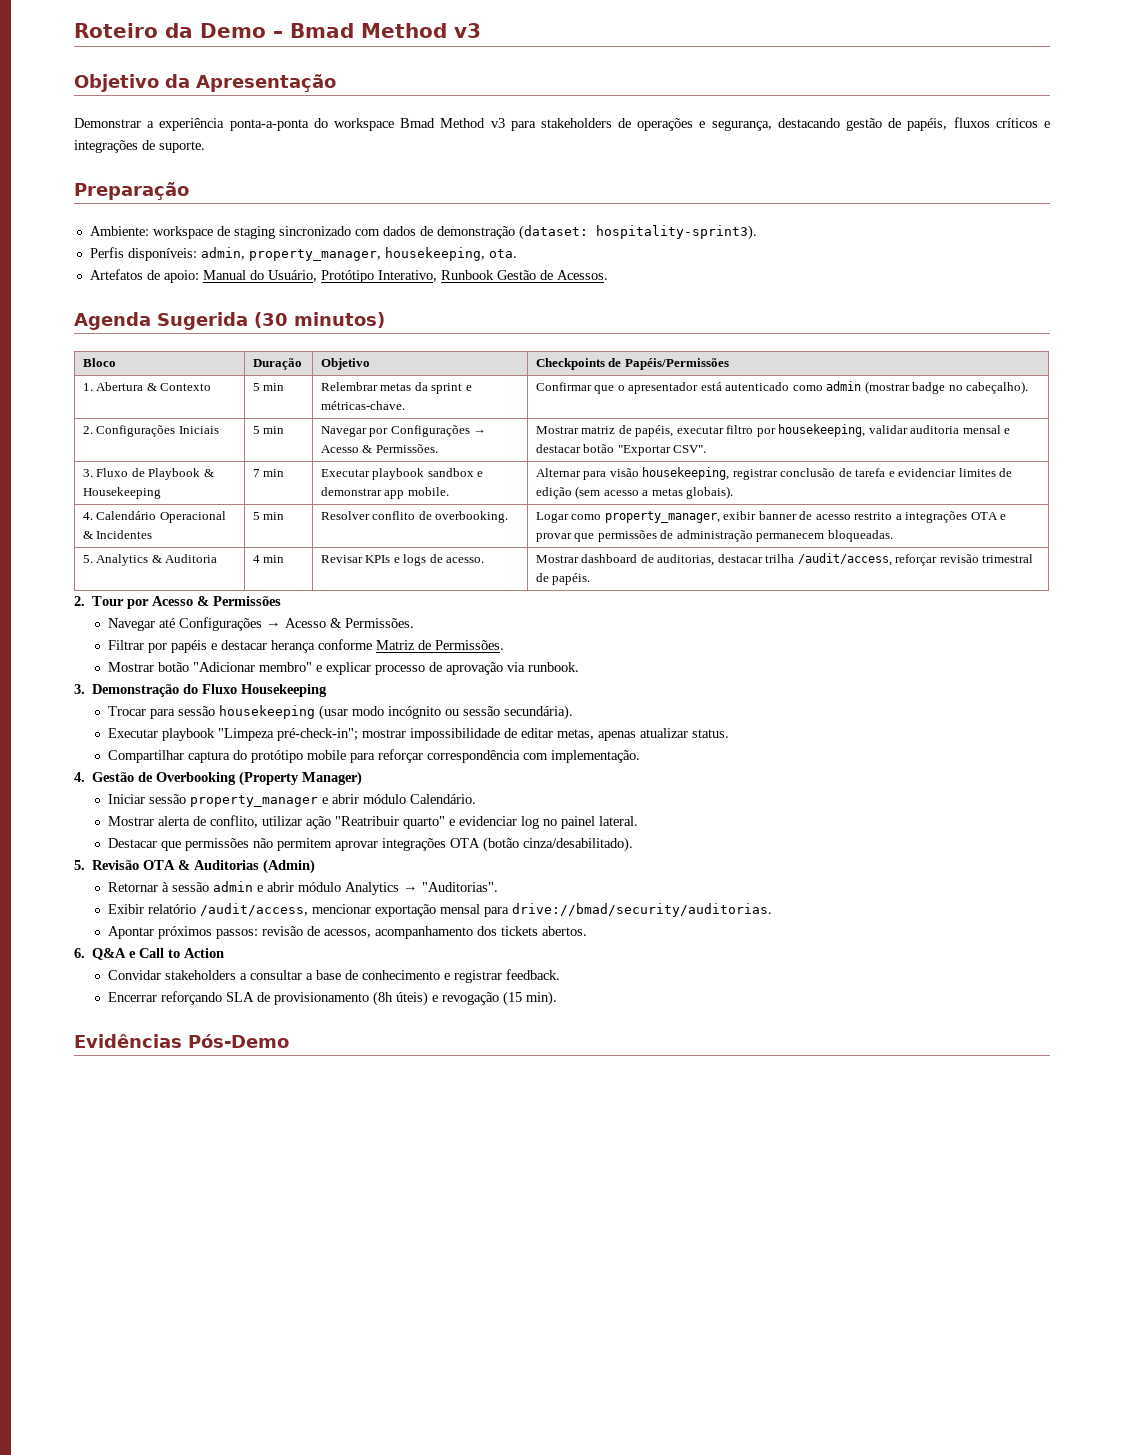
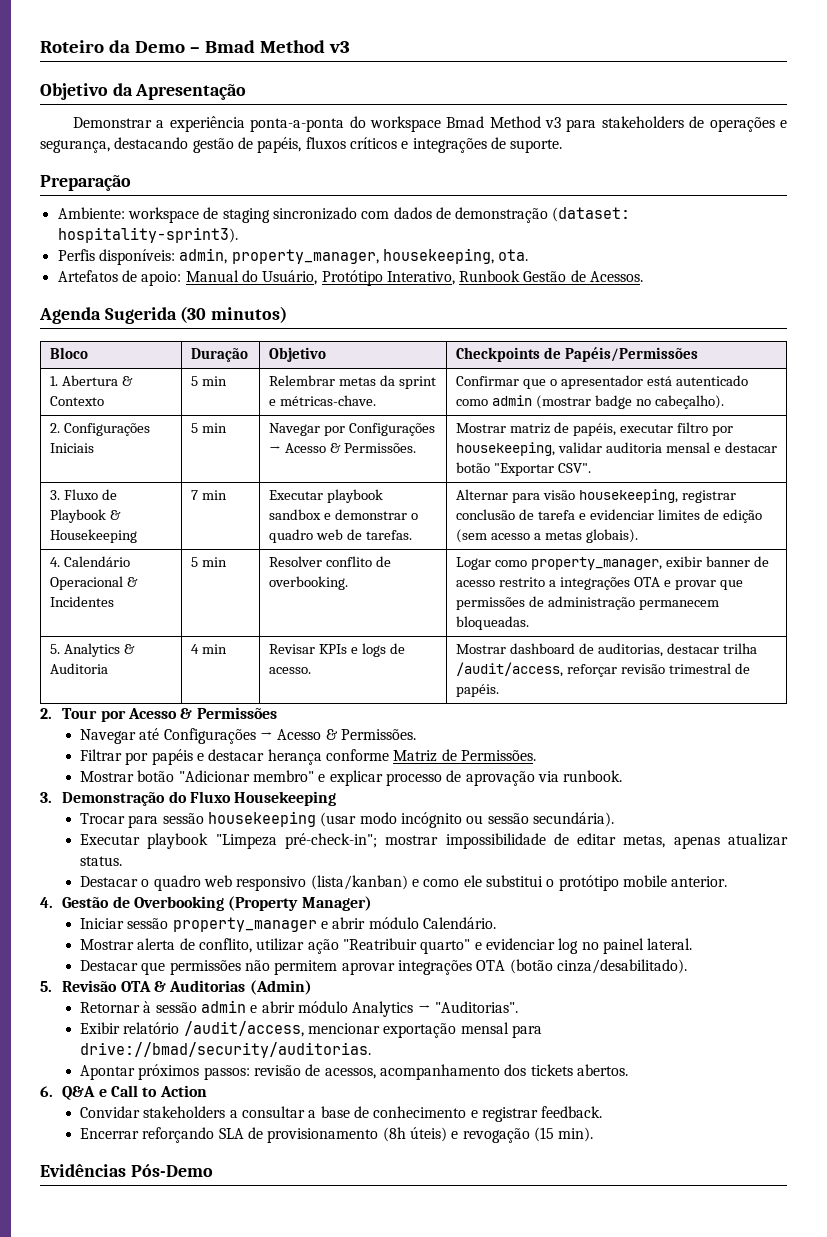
- 3. Fluxo de Playbook & Housekeeping | 7 min | Executar playbook sandbox e demonstrar app mobile. | Alternar para visão housekeeping, registrar conclusão de tarefa e evidenciar limites de edição (sem acesso a metas globais).
+ 3. Fluxo de Playbook & Housekeeping | 7 min | Executar playbook sandbox e demonstrar o quadro web de tarefas. | Alternar para visão housekeeping, registrar conclusão de tarefa e evidenciar limites de edição (sem acesso a metas globais).
- Compartilhar captura do protótipo mobile para reforçar correspondência com implementação.
+ Destacar o quadro web responsivo (lista/kanban) e como ele substitui o protótipo mobile anterior.

